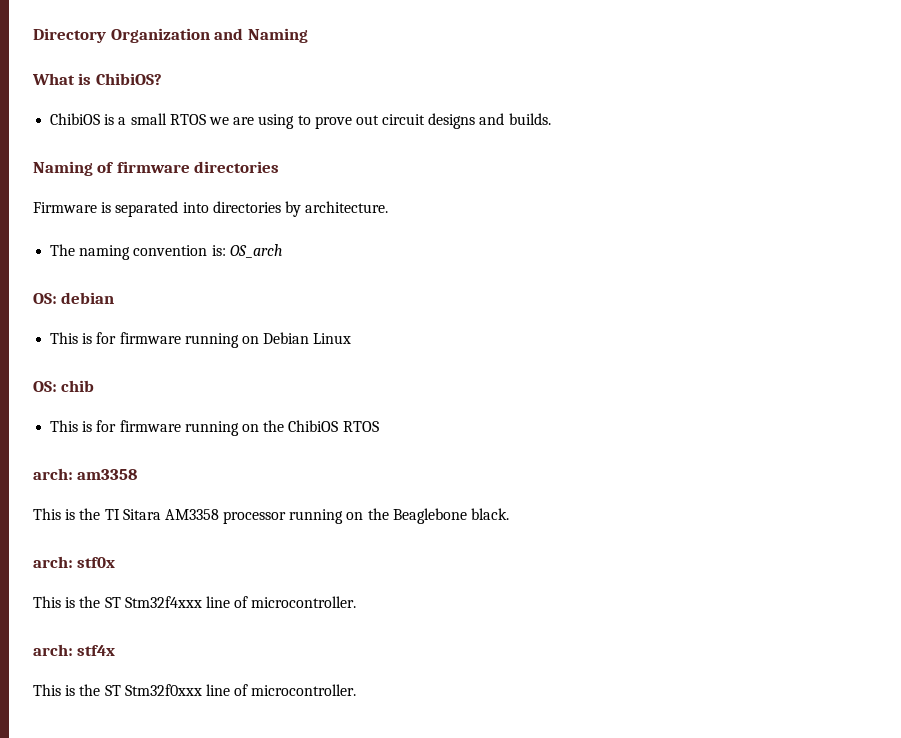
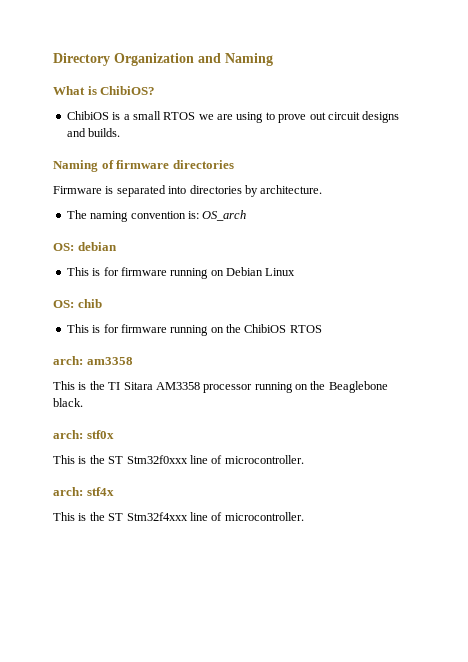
- This is the ST Stm32f4xxx line of microcontroller.
+ This is the ST Stm32f0xxx line of microcontroller.
- This is the ST Stm32f0xxx line of microcontroller.
+ This is the ST Stm32f4xxx line of microcontroller.

